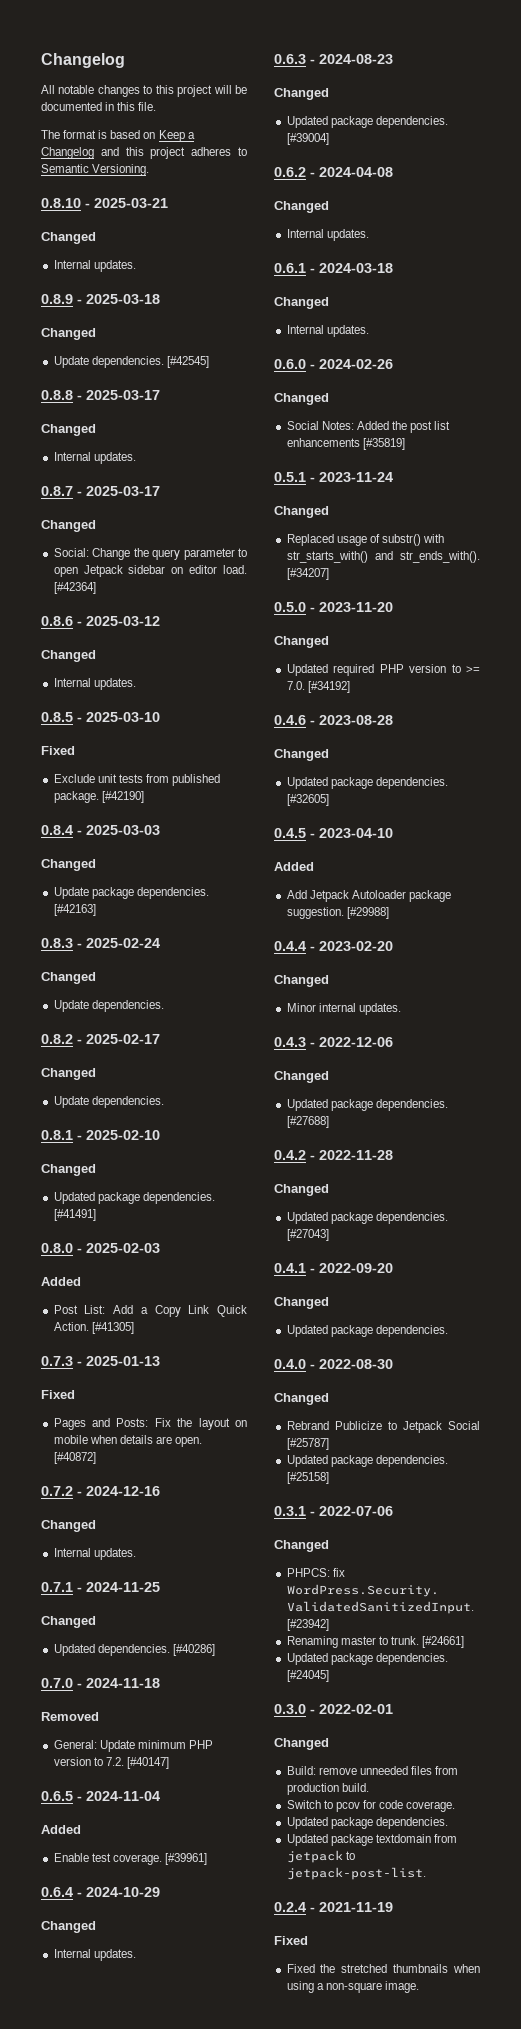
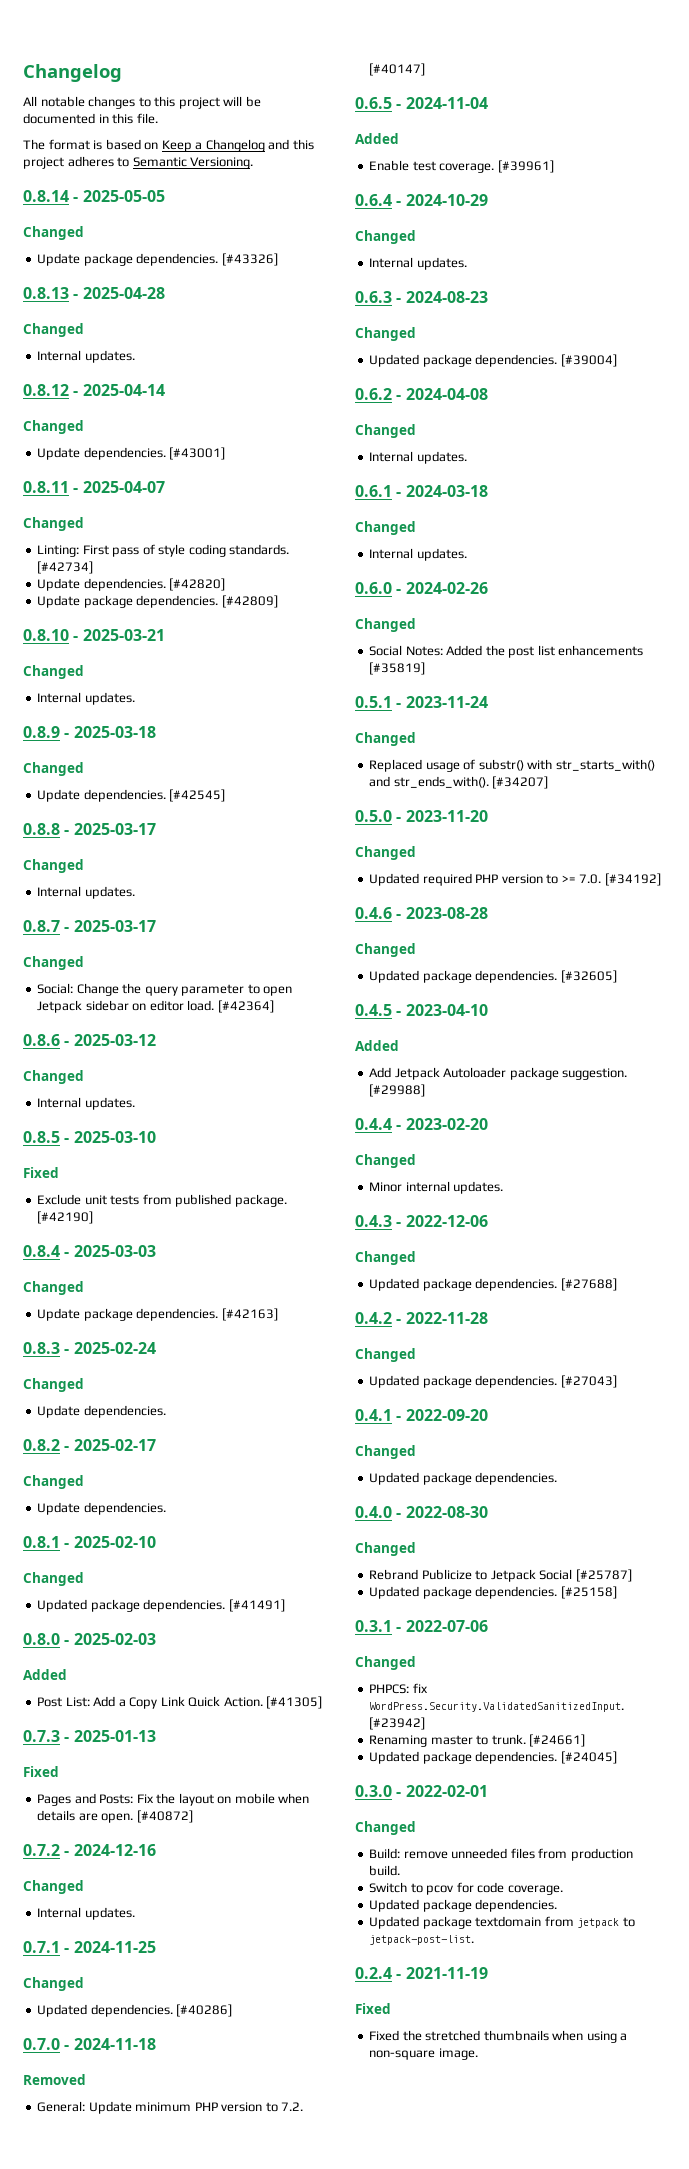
+ 0.8.14 - 2025-05-05
+ Changed
+ Update package dependencies. [#43326]
+ 0.8.13 - 2025-04-28
+ Changed
+ Internal updates.
+ 0.8.12 - 2025-04-14
+ Changed
+ Update dependencies. [#43001]
+ 0.8.11 - 2025-04-07
+ Changed
+ Linting: First pass of style coding standards. [#42734]
+ Update dependencies. [#42820]
+ Update package dependencies. [#42809]

